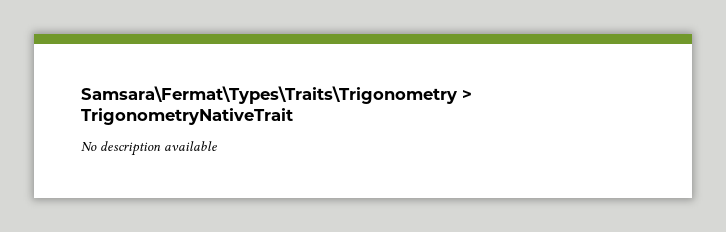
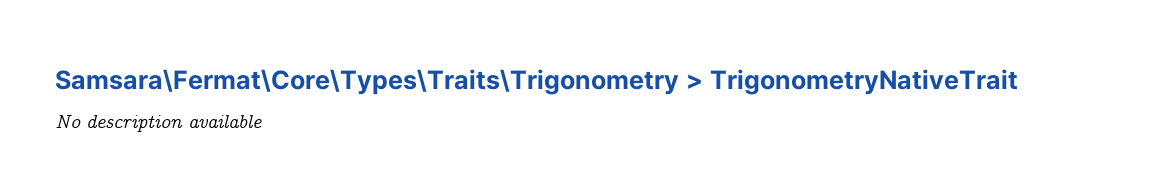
- Samsara\Fermat\Types\Traits\Trigonometry > TrigonometryNativeTrait
+ Samsara\Fermat\Core\Types\Traits\Trigonometry > TrigonometryNativeTrait

